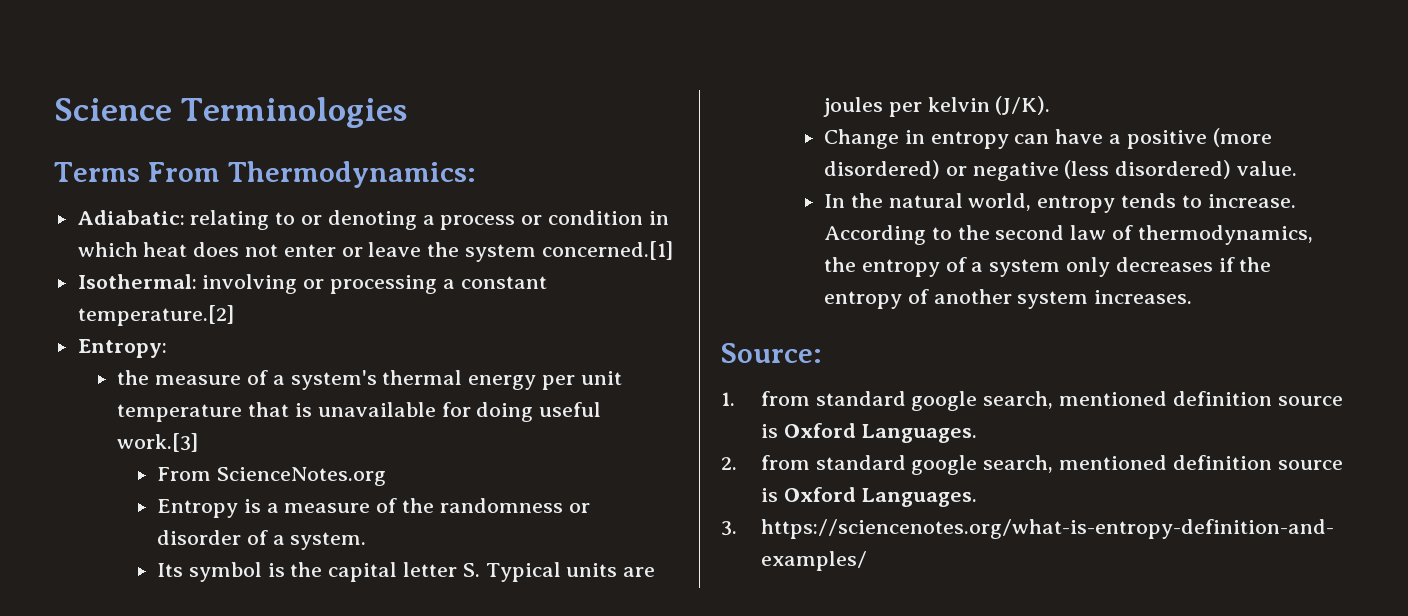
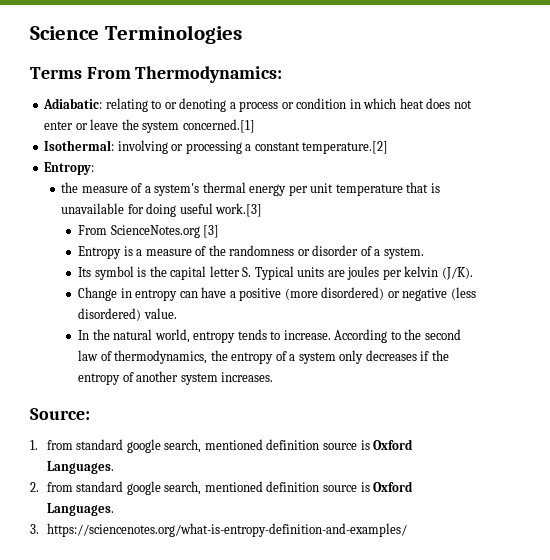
- From ScienceNotes.org
+ From ScienceNotes.org [3]

